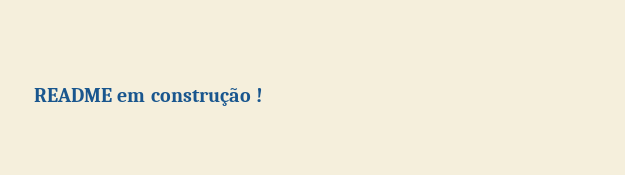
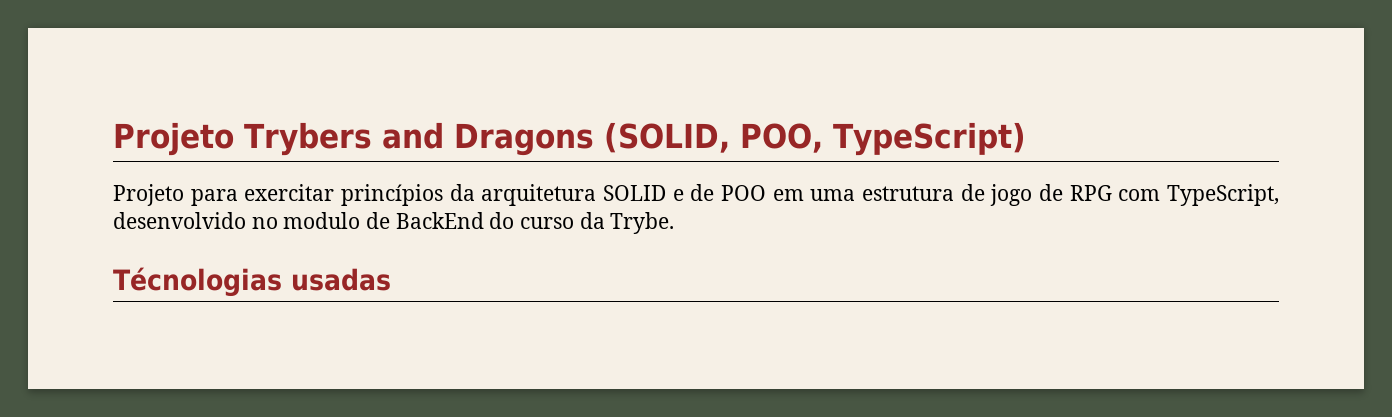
- README em construção !
+ Projeto Trybers and Dragons (SOLID, POO, TypeScript)
+ Projeto para exercitar princípios da arquitetura SOLID e de POO em uma estrutura de jogo de RPG com TypeScript, desenvolvido no modulo de BackEnd do curso da Trybe.
+ Técnologias usadas

